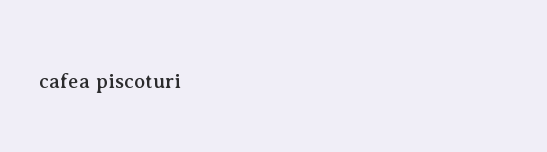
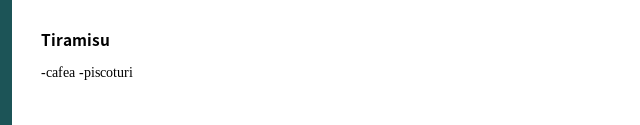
- cafea piscoturi
+ Tiramisu
+ -cafea -piscoturi

